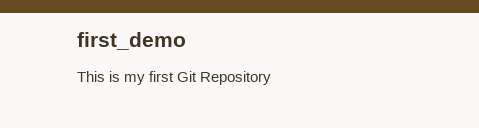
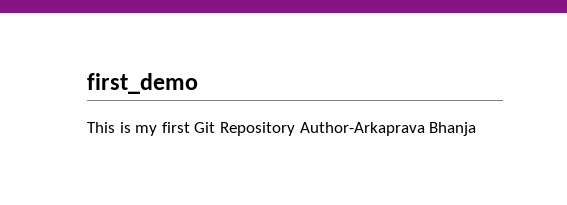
- This is my first Git Repository
+ This is my first Git Repository Author-Arkaprava Bhanja

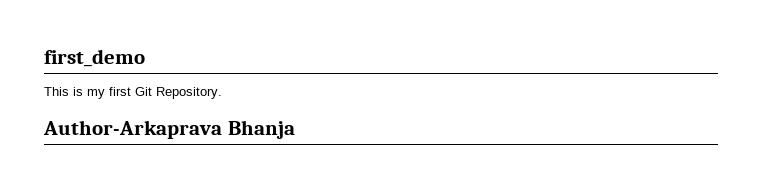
- This is my first Git Repository Author-Arkaprava Bhanja
+ This is my first Git Repository.
+ Author-Arkaprava Bhanja

